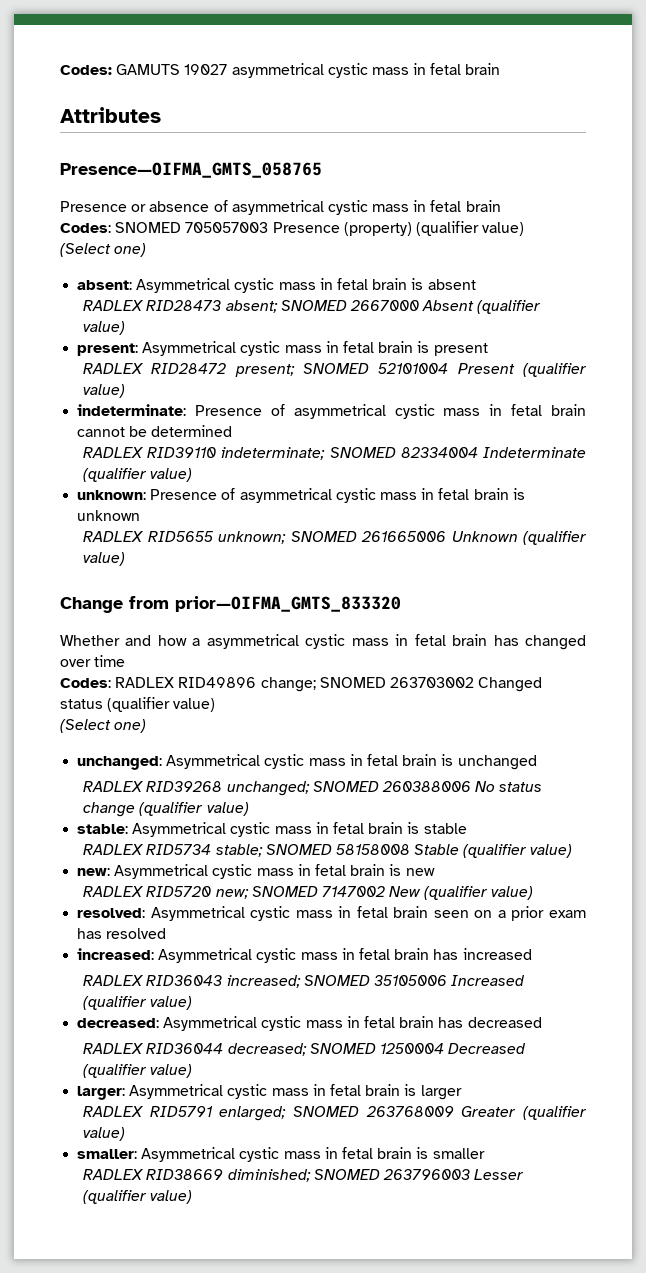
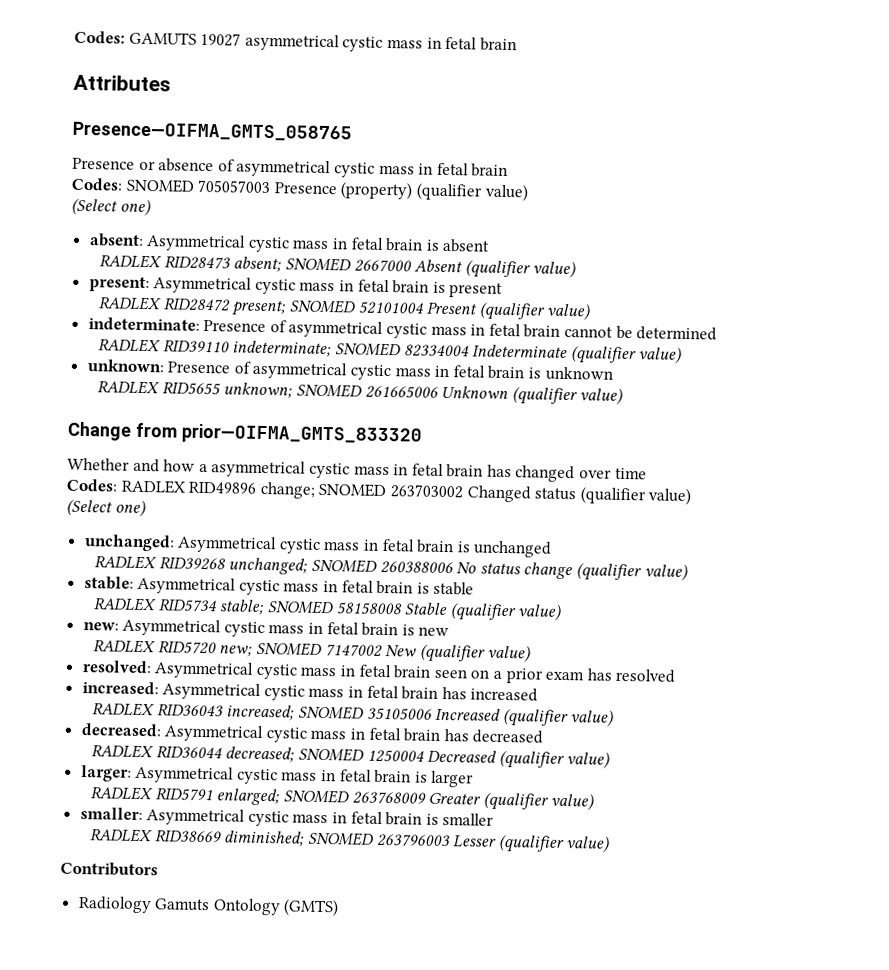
+ Contributors
+ Radiology Gamuts Ontology (GMTS)

